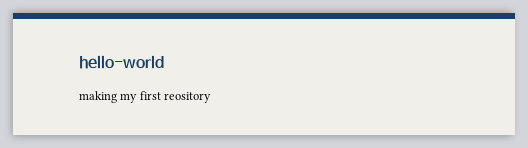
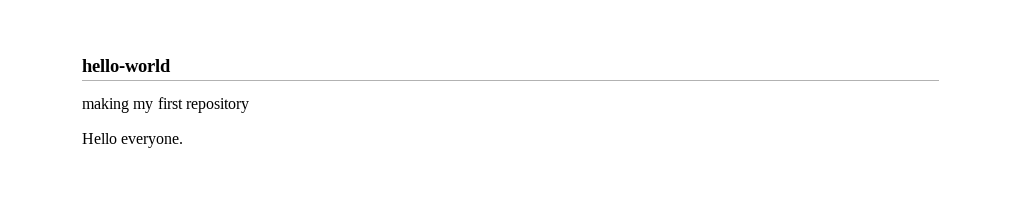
- making my first reository
+ making my first repository
+ Hello everyone.

